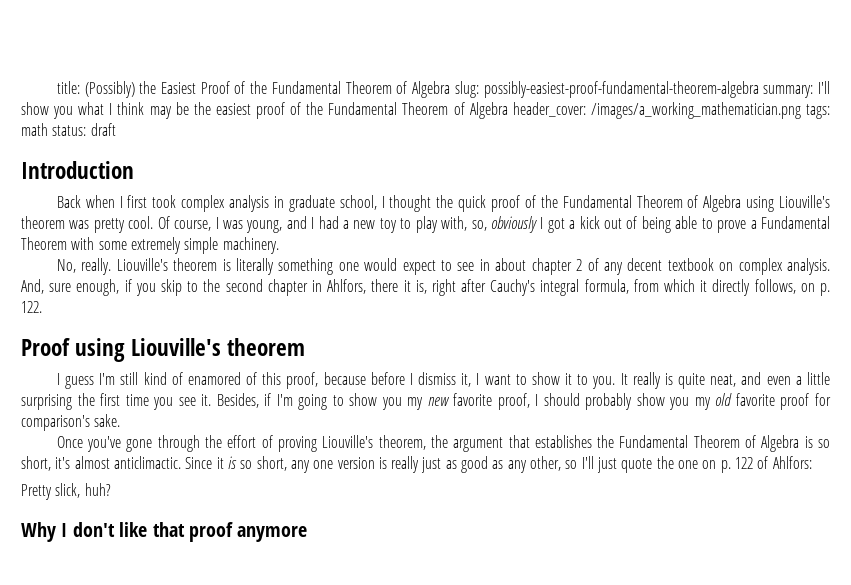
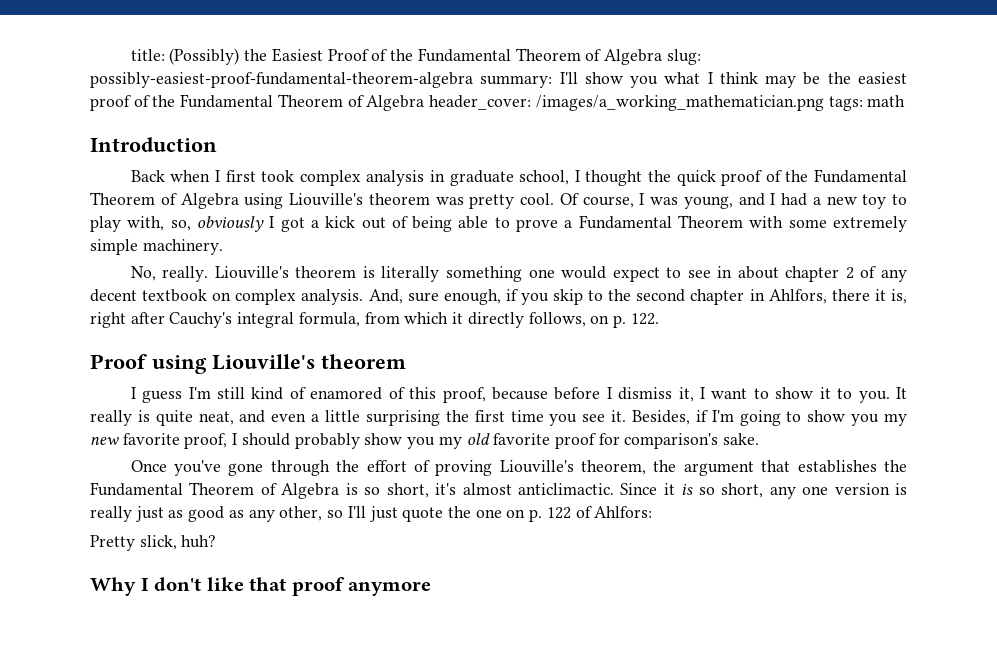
- title: (Possibly) the Easiest Proof of the Fundamental Theorem of Algebra slug: possibly-easiest-proof-fundamental-theorem-algebra summary: I'll show you what I think may be the easiest proof of the Fundamental Theorem of Algebra header_cover: /images/a_working_mathematician.png tags: math status: draft
+ title: (Possibly) the Easiest Proof of the Fundamental Theorem of Algebra slug: possibly-easiest-proof-fundamental-theorem-algebra summary: I'll show you what I think may be the easiest proof of the Fundamental Theorem of Algebra header_cover: /images/a_working_mathematician.png tags: math

